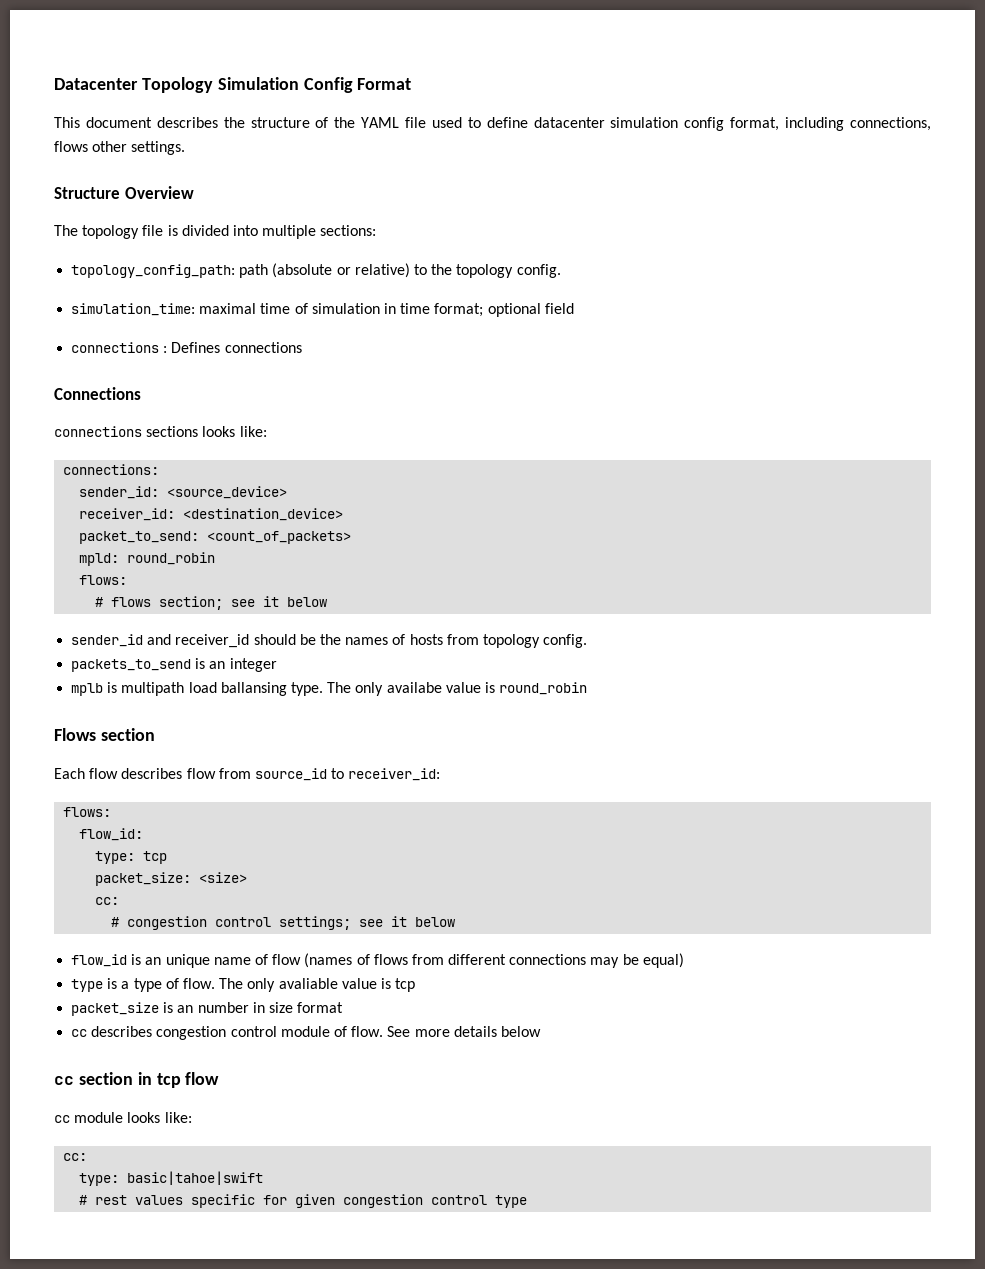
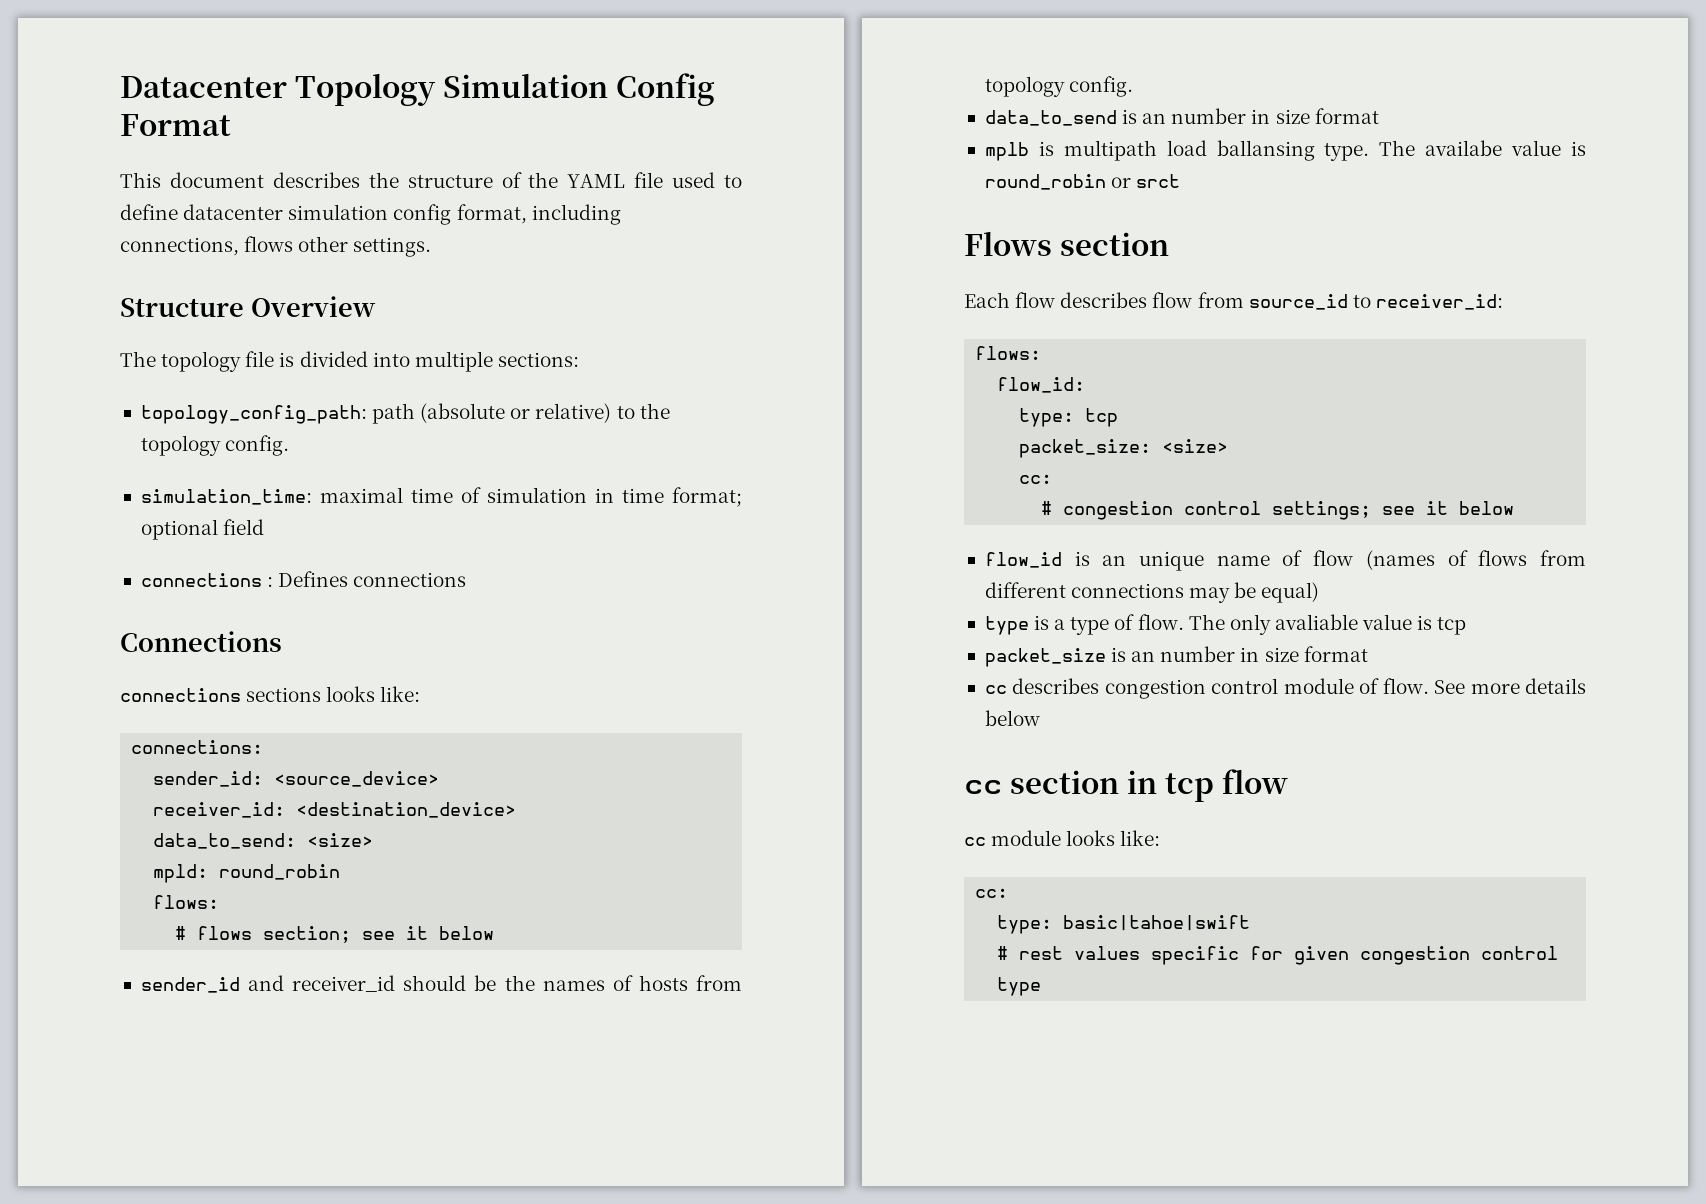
- packet_to_send: <count_of_packets>
+ data_to_send: <size>
- packets_to_send is an integer
+ data_to_send is an number in size format
- The only availabe value is round_robin
+ The availabe value is round_robin or srct

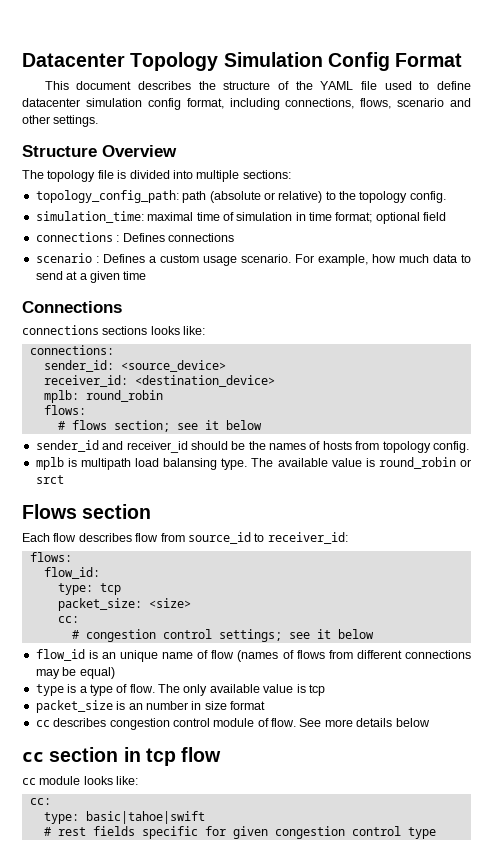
- This document describes the structure of the YAML file used to define datacenter simulation config format, including connections, flows other settings.
+ This document describes the structure of the YAML file used to define datacenter simulation config format, including connections, flows, scenario and other settings.
+ scenario : Defines a custom usage scenario. For example, how much data to send at a given time
- data_to_send: <size>
- mpld: round_robin
+ mplb: round_robin
- data_to_send is an number in size format
- mplb is multipath load ballansing type.
+ mplb is multipath load balansing type.
- The availabe value is round_robin or srct
+ The available value is round_robin or srct
- The only avaliable value is tcp
+ The only available value is tcp
- # rest values specific for given congestion control type
+ # rest fields specific for given congestion control type

